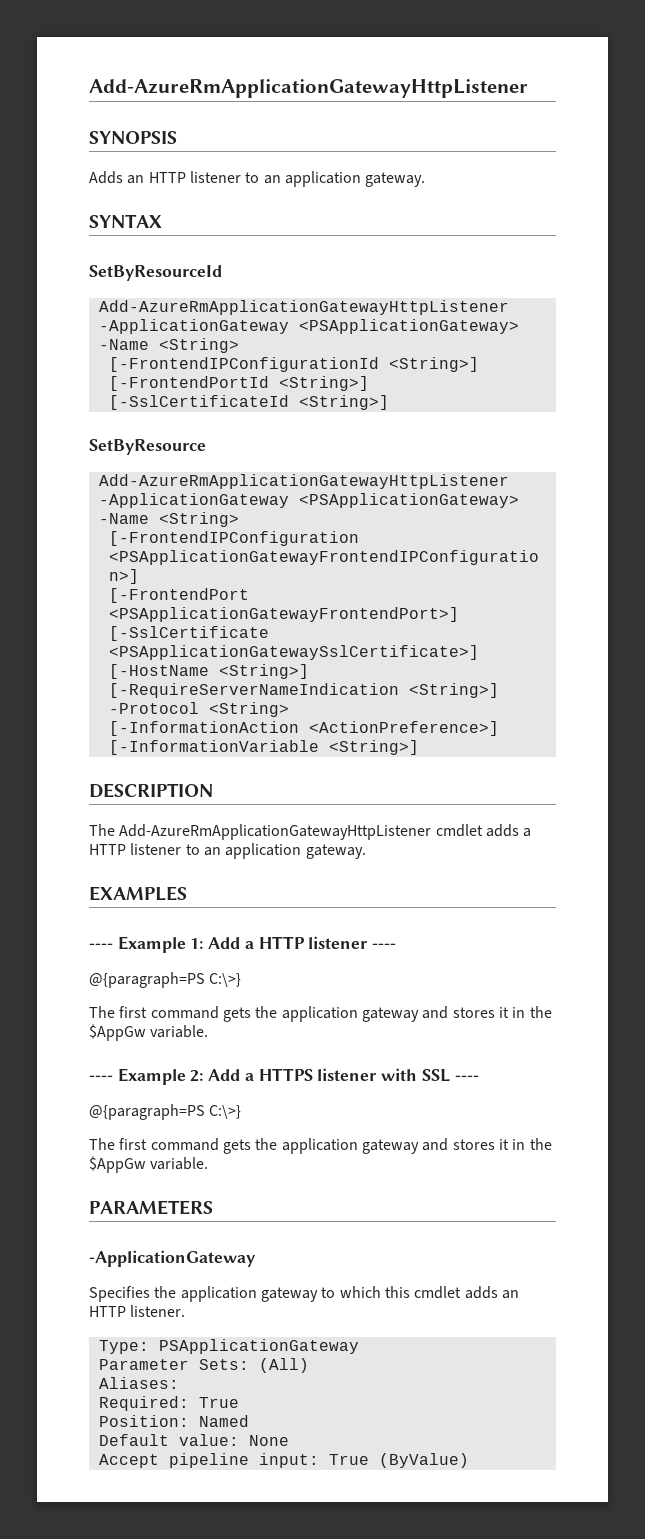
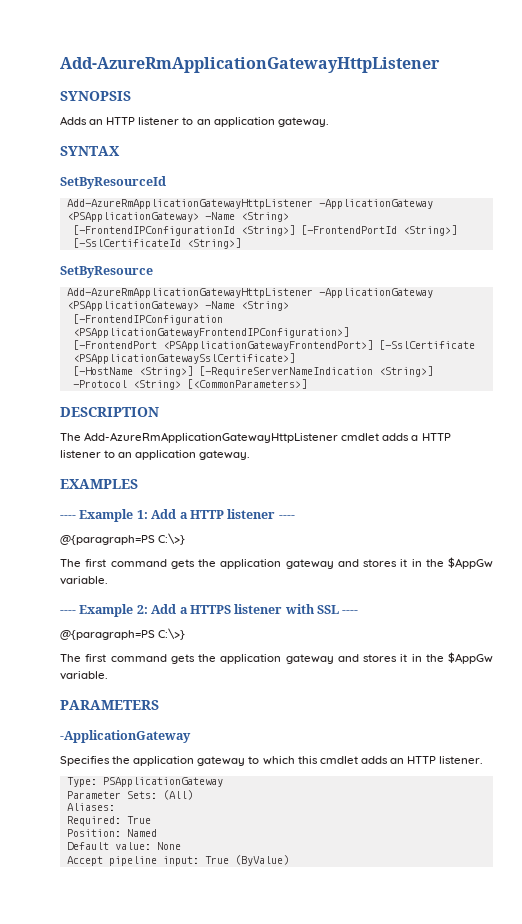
- [-HostName <String>] [-RequireServerNameIndication <String>] -Protocol <String>
- [-InformationAction <ActionPreference>] [-InformationVariable <String>]
+ [-HostName <String>] [-RequireServerNameIndication <String>] -Protocol <String> [<CommonParameters>]

